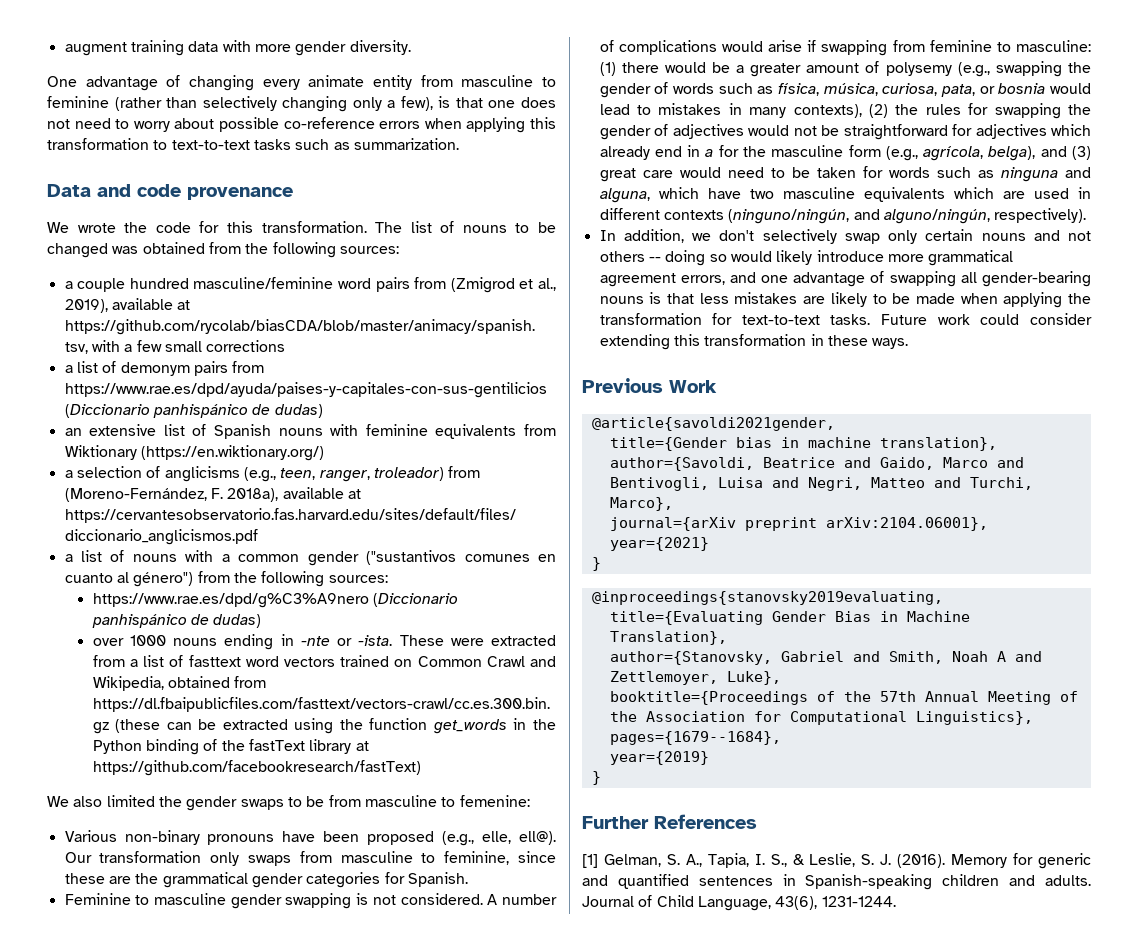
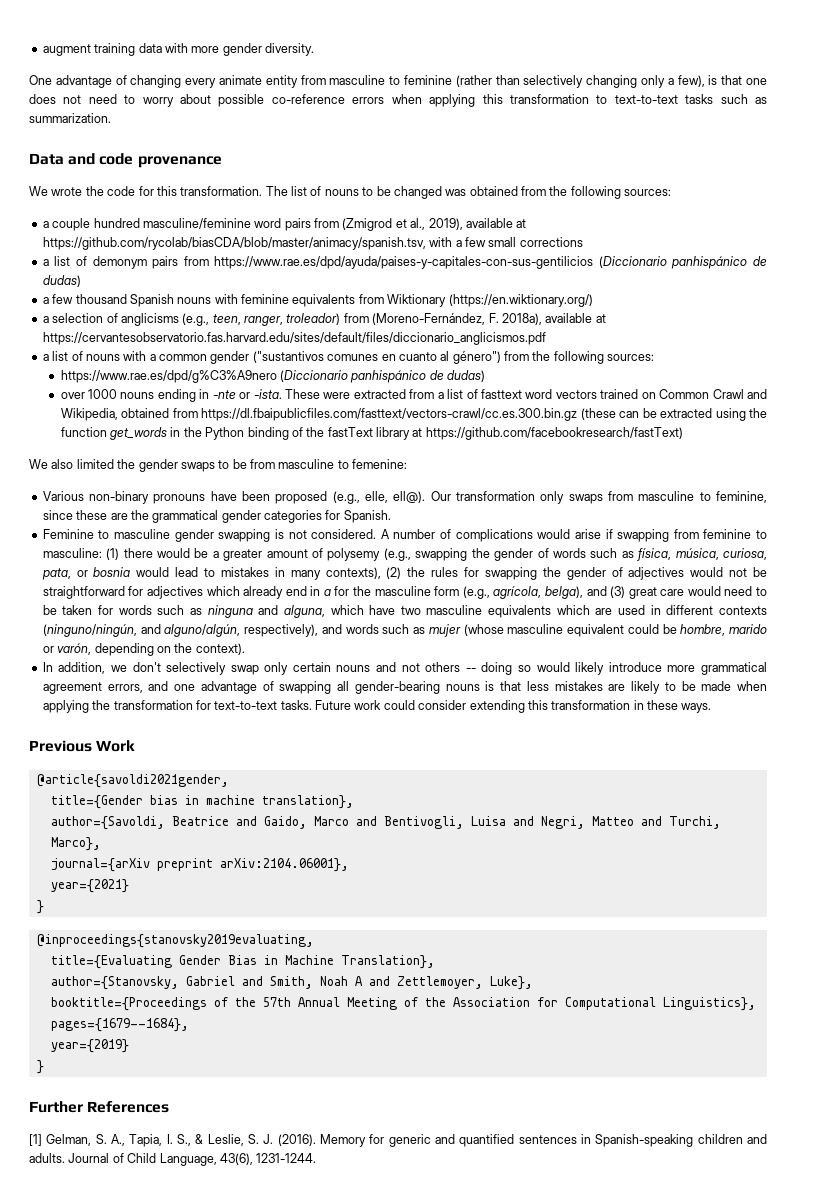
- an extensive list of Spanish nouns with feminine equivalents from Wiktionary (https://en.wiktionary.org/)
+ a few thousand Spanish nouns with feminine equivalents from Wiktionary (https://en.wiktionary.org/)
- (1) there would be a greater amount of polysemy (e.g., swapping the gender of words such as física, música, curiosa, pata, or bosnia would lead to mistakes in many contexts), (2) the rules for swapping the gender of adjectives would not be straightforward for adjectives which already end in a for the masculine form (e.g., agrícola, belga), and (3) great care would need to be taken for words such as ninguna and alguna, which have two masculine equivalents which are used in different contexts (ninguno/ningún, and alguno/ningún, respectively).
+ (1) there would be a greater amount of polysemy (e.g., swapping the gender of words such as física, música, curiosa, pata, or bosnia would lead to mistakes in many contexts), (2) the rules for swapping the gender of adjectives would not be straightforward for adjectives which already end in a for the masculine form (e.g., agrícola, belga), and (3) great care would need to be taken for words such as ninguna and alguna, which have two masculine equivalents which are used in different contexts (ninguno/ningún, and alguno/algún, respectively), and words such as mujer (whose masculine equivalent could be hombre, marido or varón, depending on the context).

